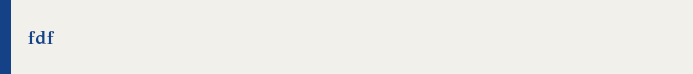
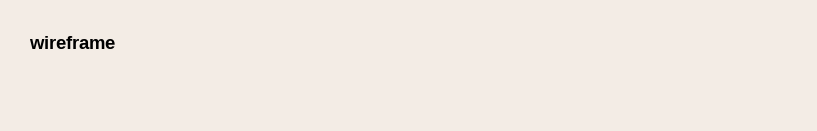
- fdf
+ wireframe

